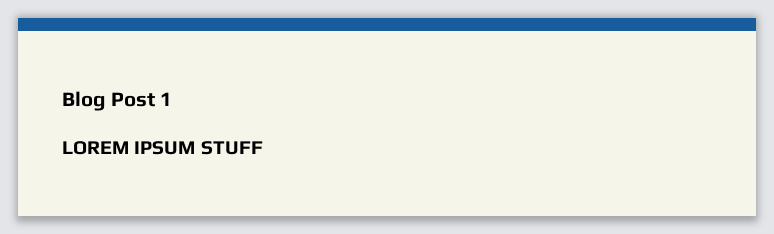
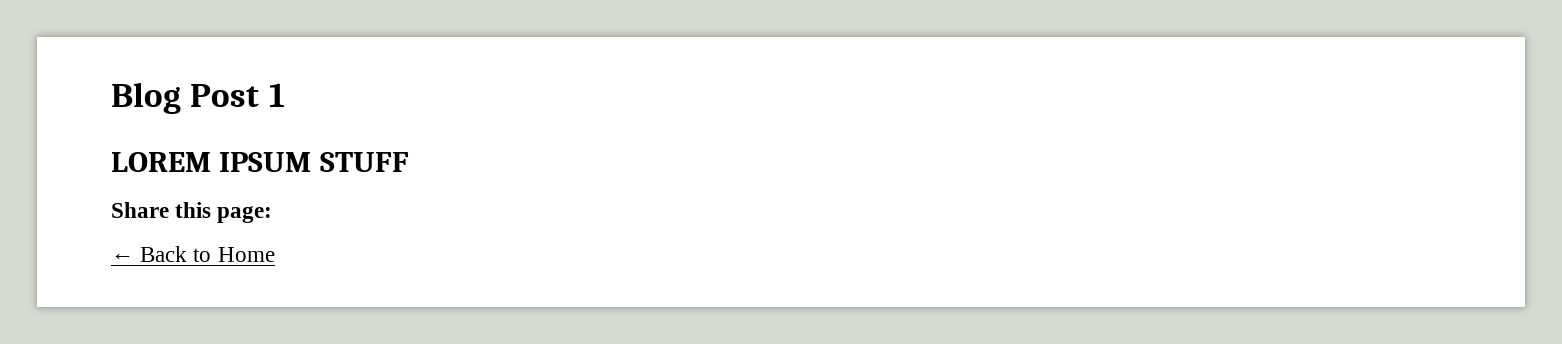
+ Share this page:
+ ← Back to Home

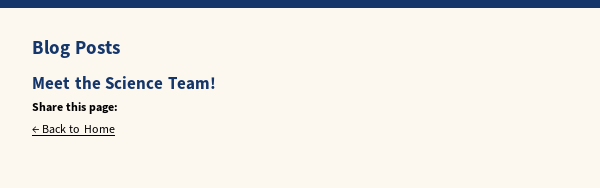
- Blog Post 1
- LOREM IPSUM STUFF
+ Blog Posts
+ Meet the Science Team!

